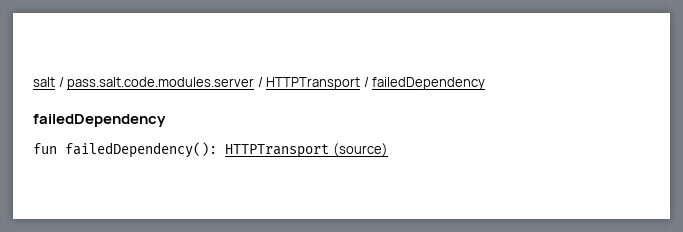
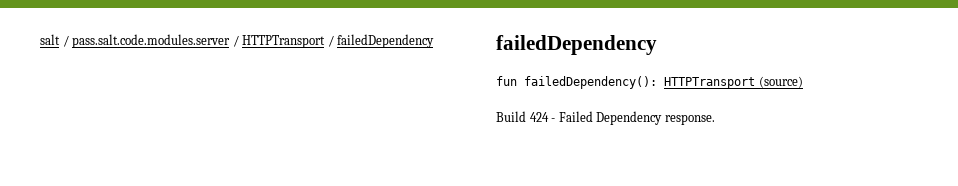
+ Build 424 - Failed Dependency response.

